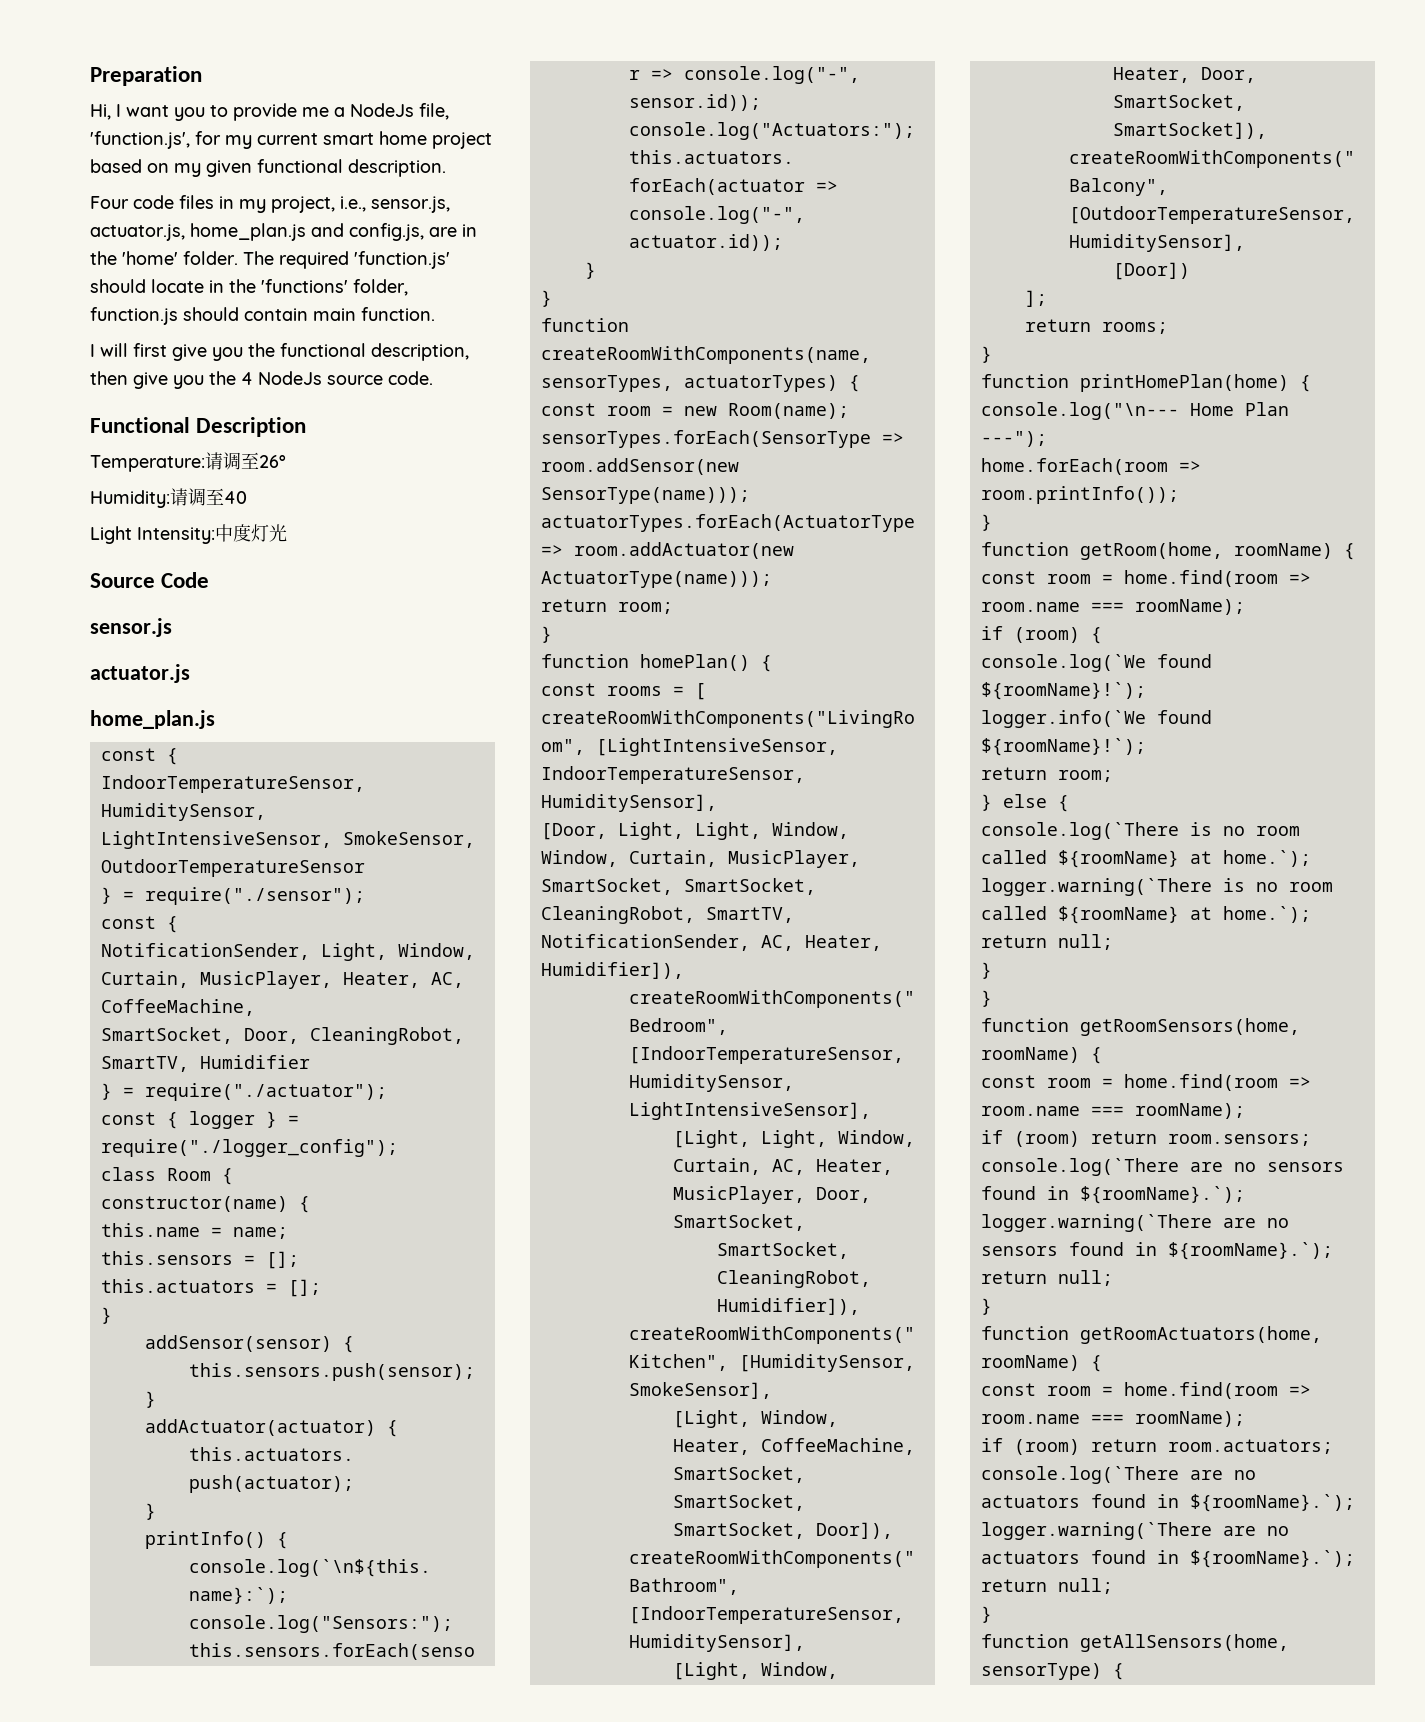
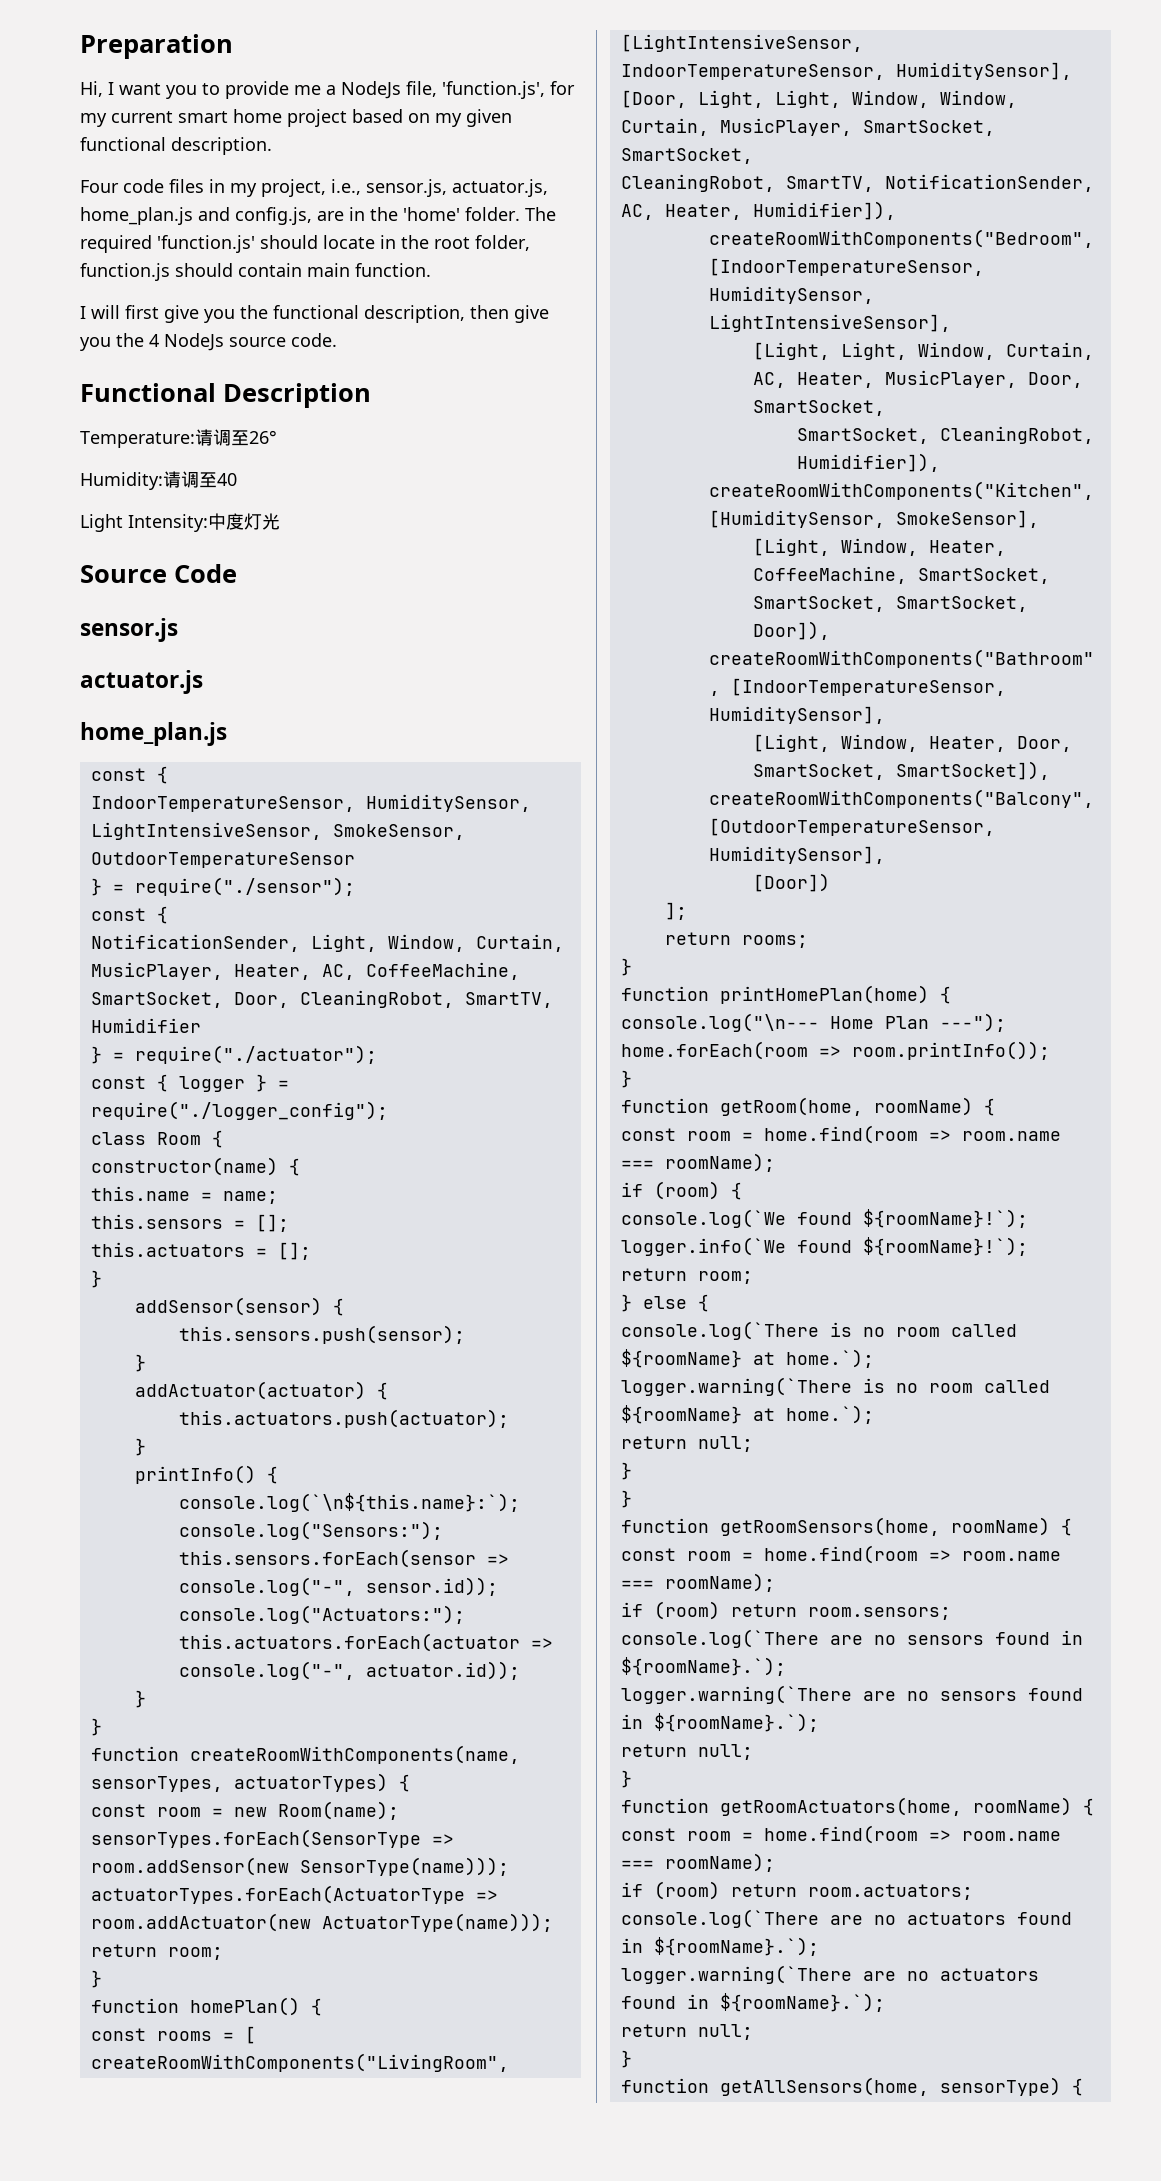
- The required 'function.js' should locate in the 'functions' folder, function.js should contain main function.
+ The required 'function.js' should locate in the root folder, function.js should contain main function.

